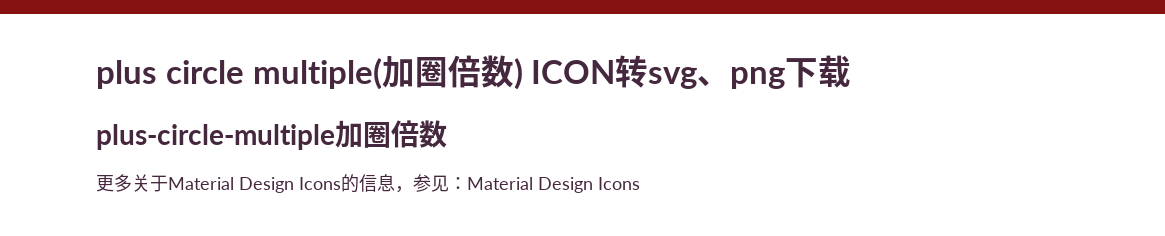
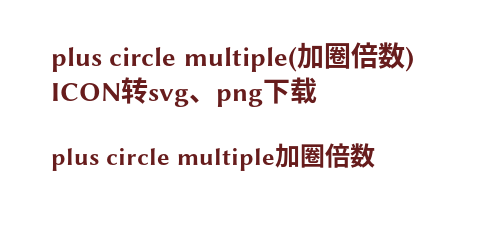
- plus-circle-multiple加圈倍数
- 更多关于Material Design Icons的信息，参见：Material Design Icons
+ plus circle multiple加圈倍数

